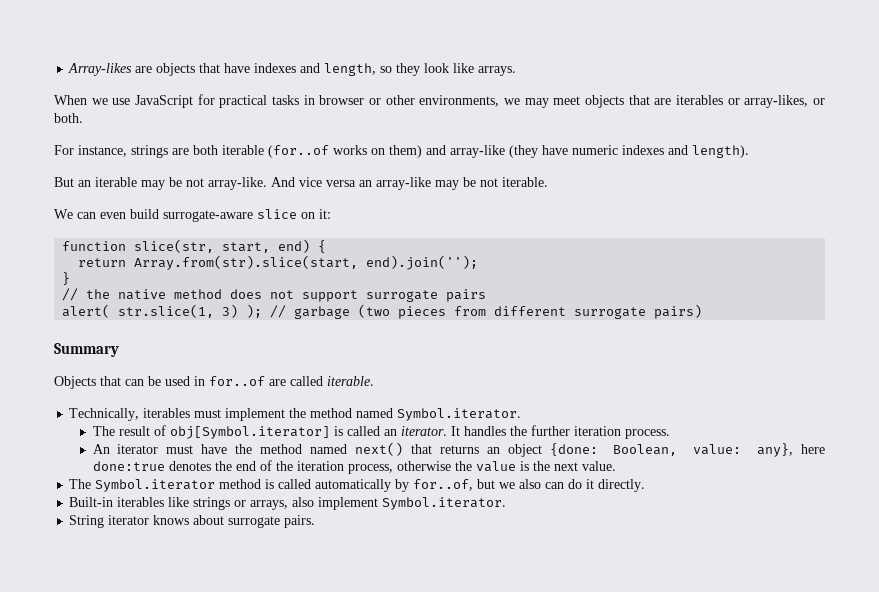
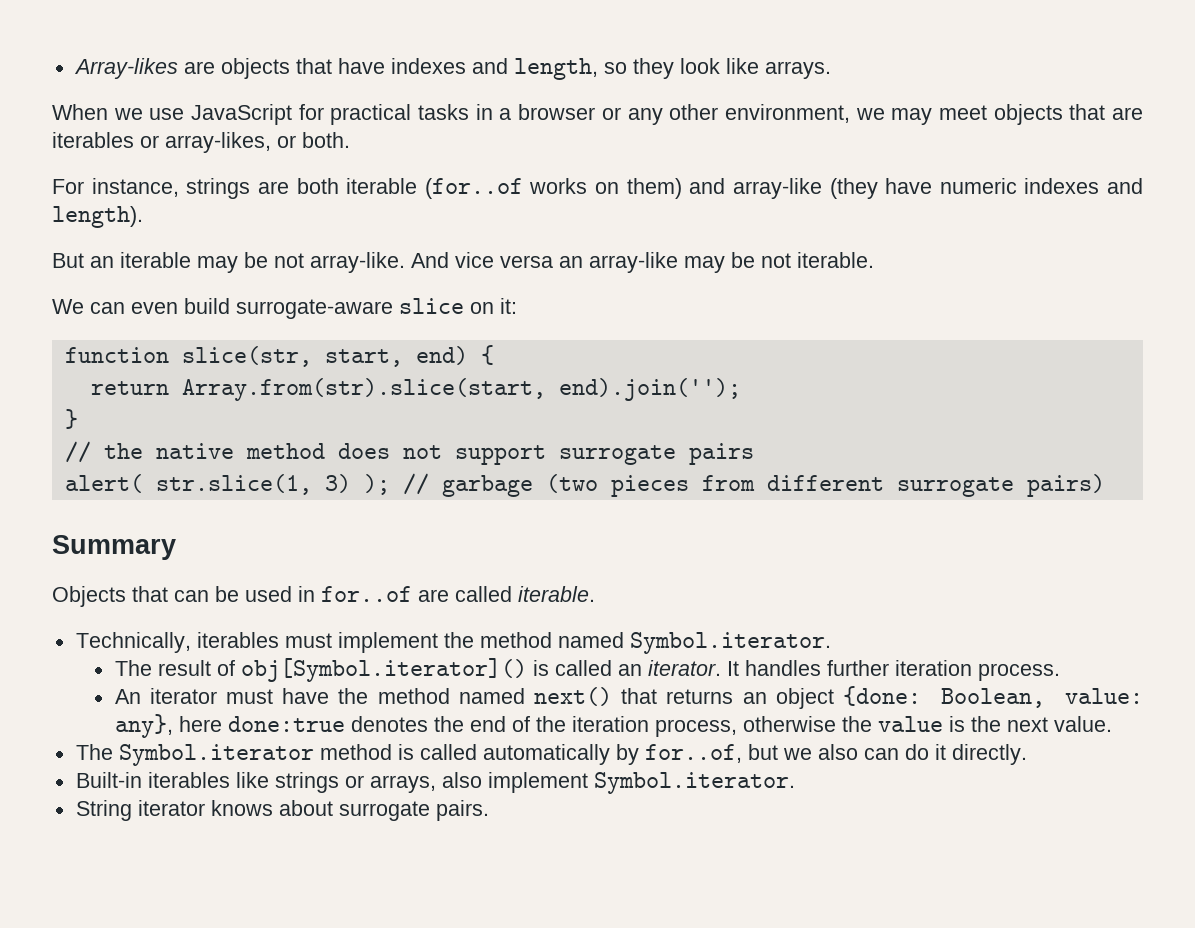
- When we use JavaScript for practical tasks in browser or other environments, we may meet objects that are iterables or array-likes, or both.
+ When we use JavaScript for practical tasks in a browser or any other environment, we may meet objects that are iterables or array-likes, or both.
- The result of obj[Symbol.iterator] is called an iterator.
+ The result of obj[Symbol.iterator]() is called an iterator.
- It handles the further iteration process.
+ It handles further iteration process.

